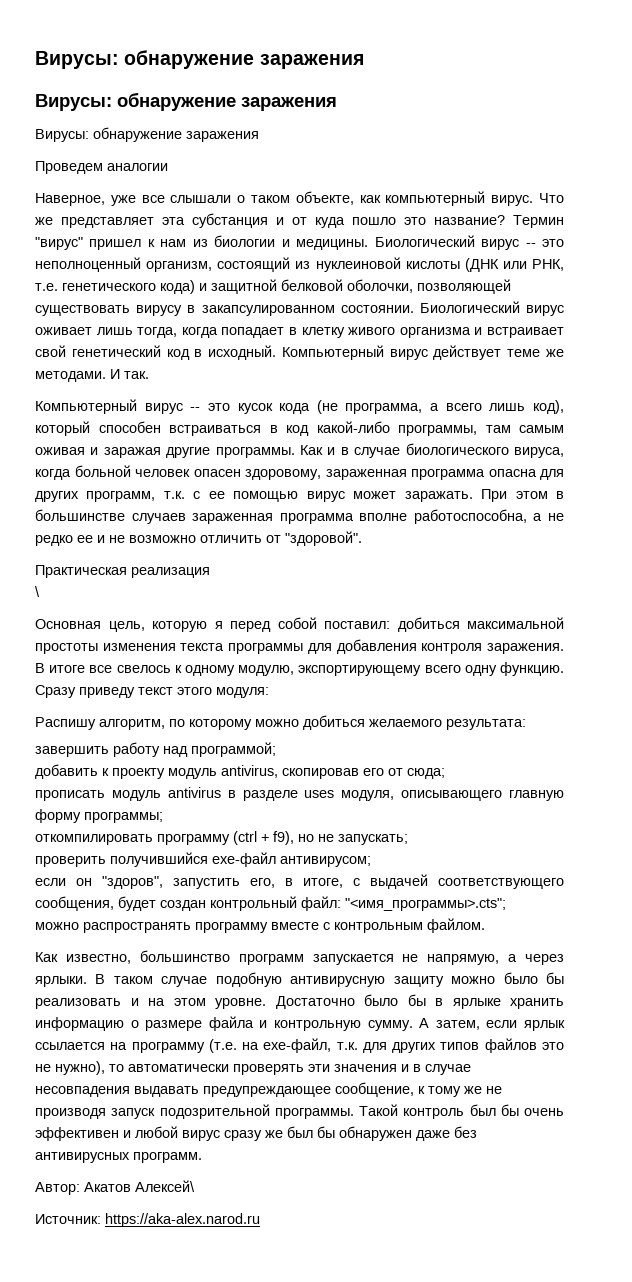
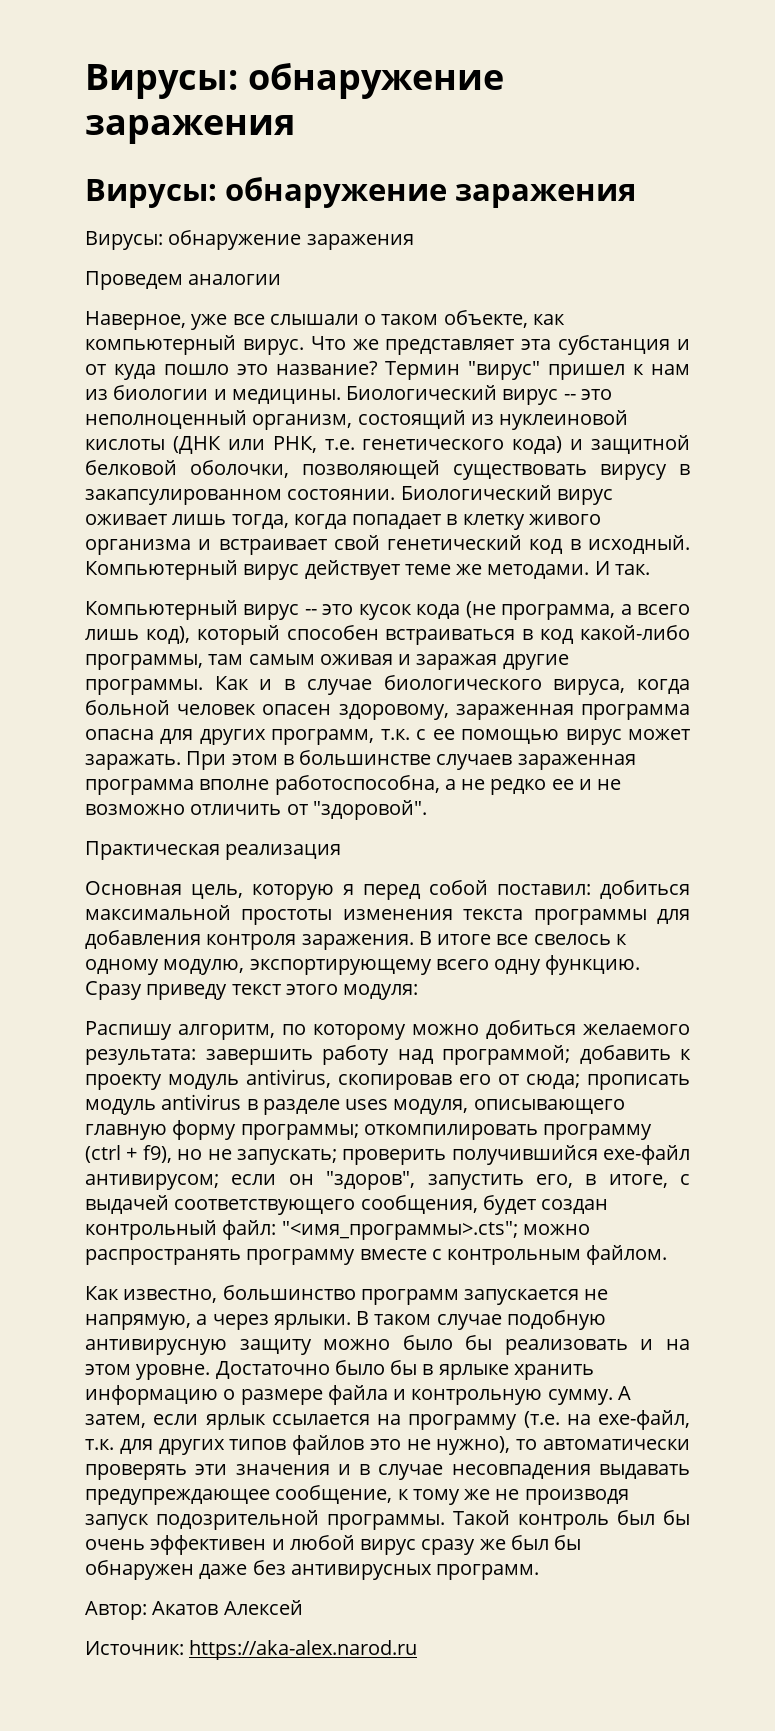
- \
- Распишу алгоритм, по которому можно добиться желаемого результата:
- завершить работу над программой;
- добавить к проекту модуль antivirus, скопировав его от сюда;
- прописать модуль antivirus в разделе uses модуля, описывающего главную форму программы;
- откомпилировать программу (ctrl + f9), но не запускать;
- проверить получившийся exe-файл антивирусом;
- если он "здоров", запустить его, в итоге, с выдачей соответствующего сообщения, будет создан контрольный файл:
+ Распишу алгоритм, по которому можно добиться желаемого результата: завершить работу над программой; добавить к проекту модуль antivirus, скопировав его от сюда; прописать модуль antivirus в разделе uses модуля, описывающего главную форму программы; откомпилировать программу (ctrl + f9), но не запускать; проверить получившийся exe-файл антивирусом; если он "здоров", запустить его, в итоге, с выдачей соответствующего сообщения, будет создан контрольный файл:
- "<имя_программы>.cts";
- можно распространять программу вместе с контрольным файлом.
+ "<имя_программы>.cts"; можно распространять программу вместе с контрольным файлом.
- Автор: Акатов Алексей\
+ Автор: Акатов Алексей

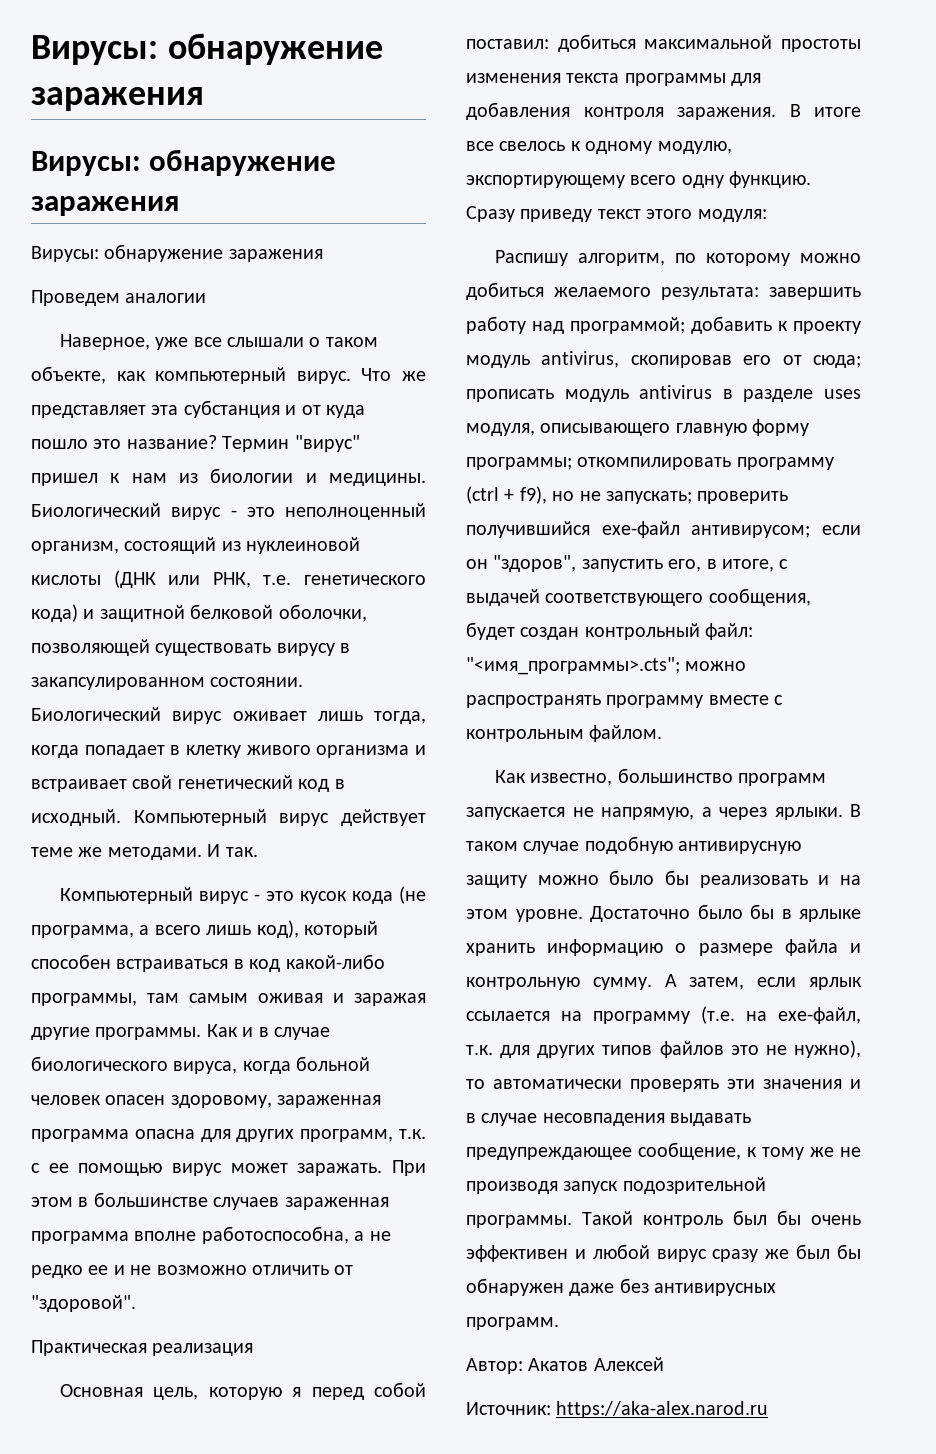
- Биологический вирус -- это неполноценный организм, состоящий из нуклеиновой кислоты (ДНК или РНК, т.е. генетического кода) и защитной белковой оболочки, позволяющей существовать вирусу в закапсулированном состоянии.
+ Биологический вирус - это неполноценный организм, состоящий из нуклеиновой кислоты (ДНК или РНК, т.е. генетического кода) и защитной белковой оболочки, позволяющей существовать вирусу в закапсулированном состоянии.
- Компьютерный вирус -- это кусок кода (не программа, а всего лишь код), который способен встраиваться в код какой-либо программы, там самым оживая и заражая другие программы.
+ Компьютерный вирус - это кусок кода (не программа, а всего лишь код), который способен встраиваться в код какой-либо программы, там самым оживая и заражая другие программы.

